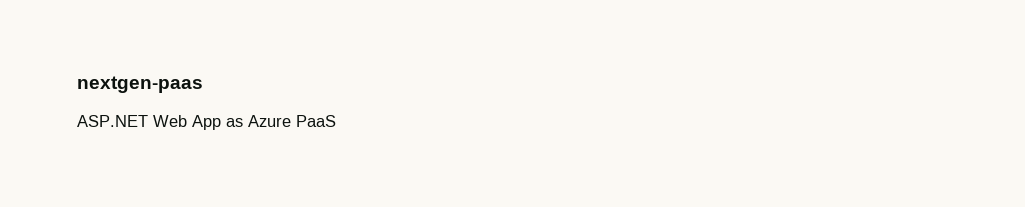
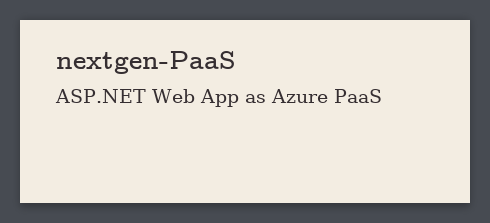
- nextgen-paas
+ nextgen-PaaS

